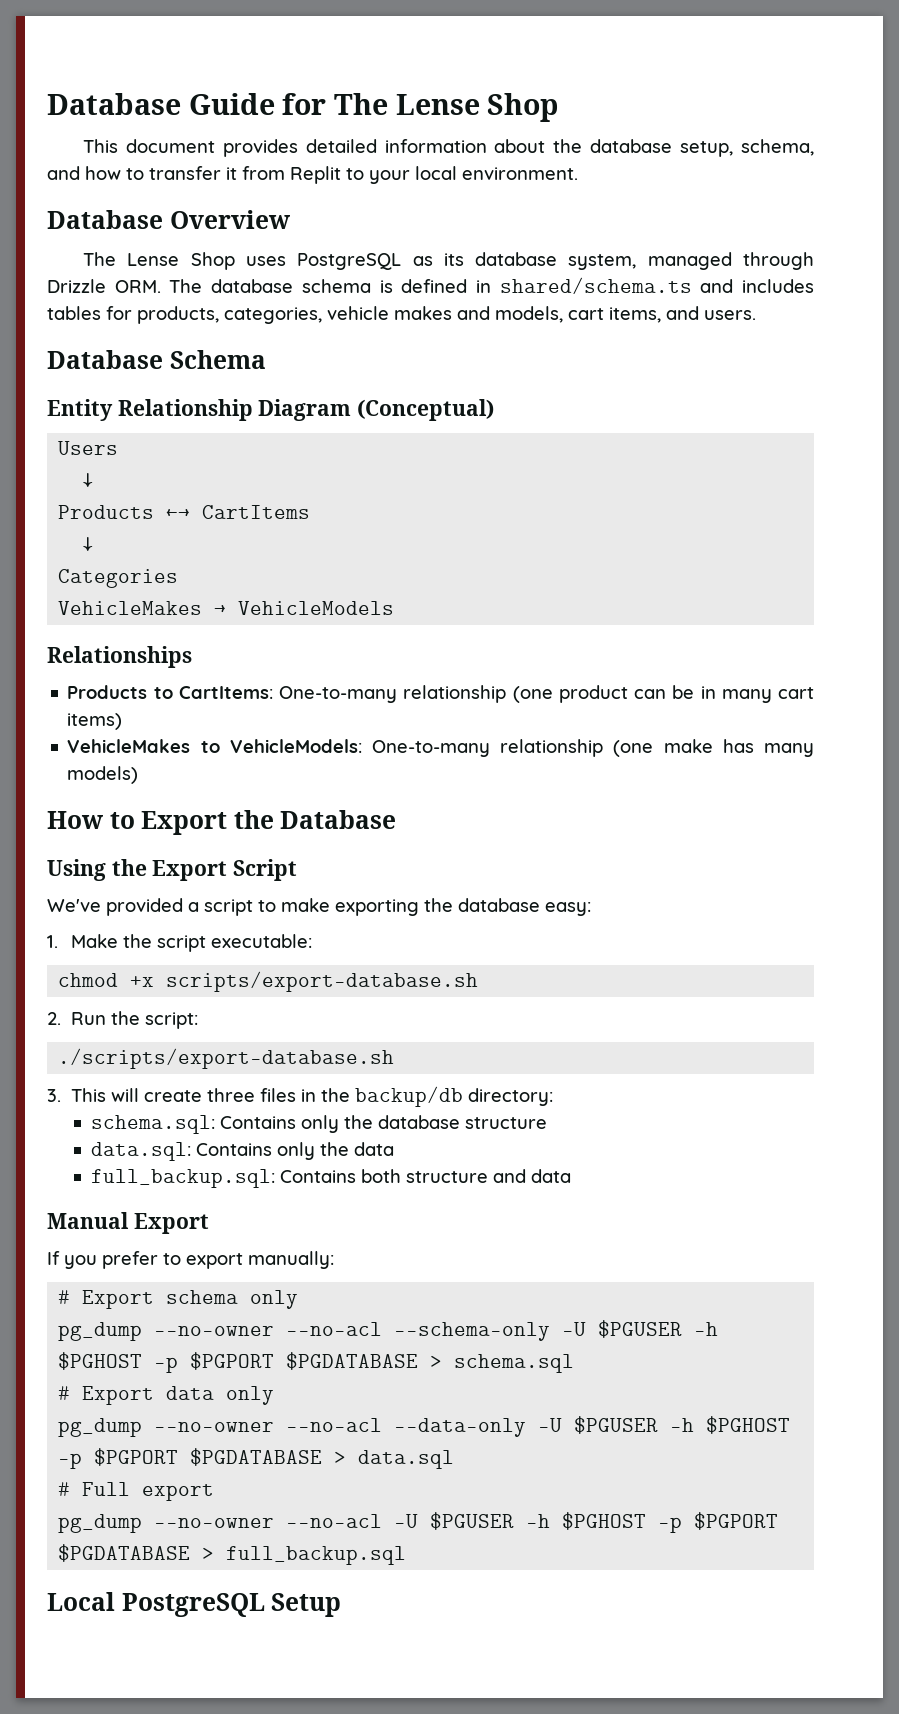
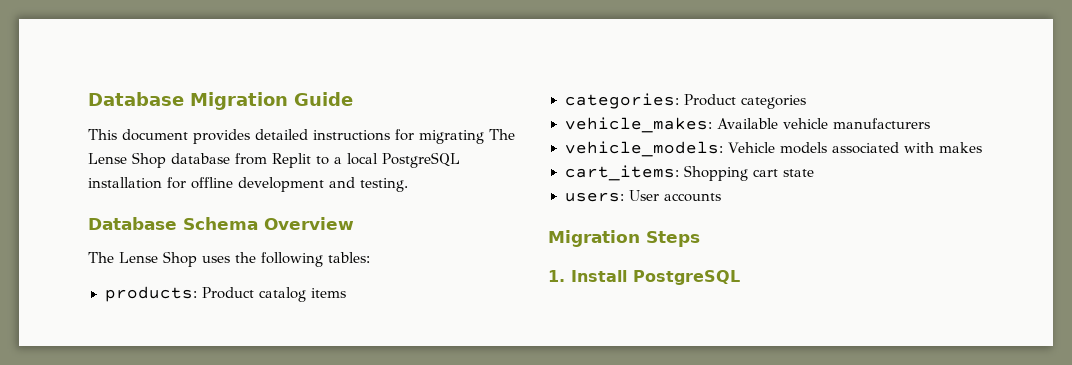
- Database Guide for The Lense Shop
+ Database Migration Guide
- This document provides detailed information about the database setup, schema, and how to transfer it from Replit to your local environment.
- Database Overview
+ This document provides detailed instructions for migrating The Lense Shop database from Replit to a local PostgreSQL installation for offline development and testing.
+ Database Schema Overview
- The Lense Shop uses PostgreSQL as its database system, managed through Drizzle ORM. The database schema is defined in shared/schema.ts and includes tables for products, categories, vehicle makes and models, cart items, and users.
- Database Schema
- Entity Relationship Diagram (Conceptual)
- Users
- ↓
- Products ←→ CartItems
- ↓
- Categories
- VehicleMakes → VehicleModels
- Relationships
- Products to CartItems: One-to-many relationship (one product can be in many cart items)
- VehicleMakes to VehicleModels: One-to-many relationship (one make has many models)
- How to Export the Database
- Using the Export Script
- We've provided a script to make exporting the database easy:
- 1. Make the script executable:
- chmod +x scripts/export-database.sh
- 2. Run the script:
- ./scripts/export-database.sh
- 3. This will create three files in the backup/db directory:
- schema.sql: Contains only the database structure
- data.sql: Contains only the data
- full_backup.sql: Contains both structure and data
- Manual Export
- If you prefer to export manually:
- # Export schema only
- pg_dump --no-owner --no-acl --schema-only -U $PGUSER -h $PGHOST -p $PGPORT $PGDATABASE > schema.sql
- # Export data only
- pg_dump --no-owner --no-acl --data-only -U $PGUSER -h $PGHOST -p $PGPORT $PGDATABASE > data.sql
- # Full export
- pg_dump --no-owner --no-acl -U $PGUSER -h $PGHOST -p $PGPORT $PGDATABASE > full_backup.sql
- Local PostgreSQL Setup
+ The Lense Shop uses the following tables:
+ products: Product catalog items
+ categories: Product categories
+ vehicle_makes: Available vehicle manufacturers
+ vehicle_models: Vehicle models associated with makes
+ cart_items: Shopping cart state
+ users: User accounts
+ Migration Steps
+ 1. Install PostgreSQL

